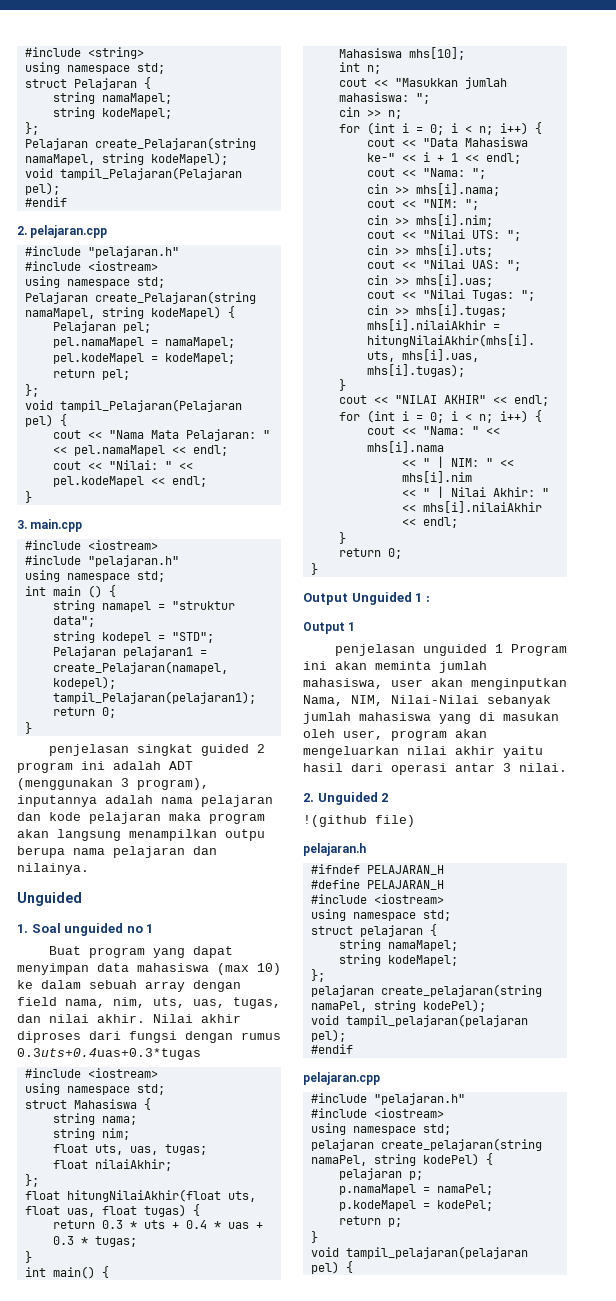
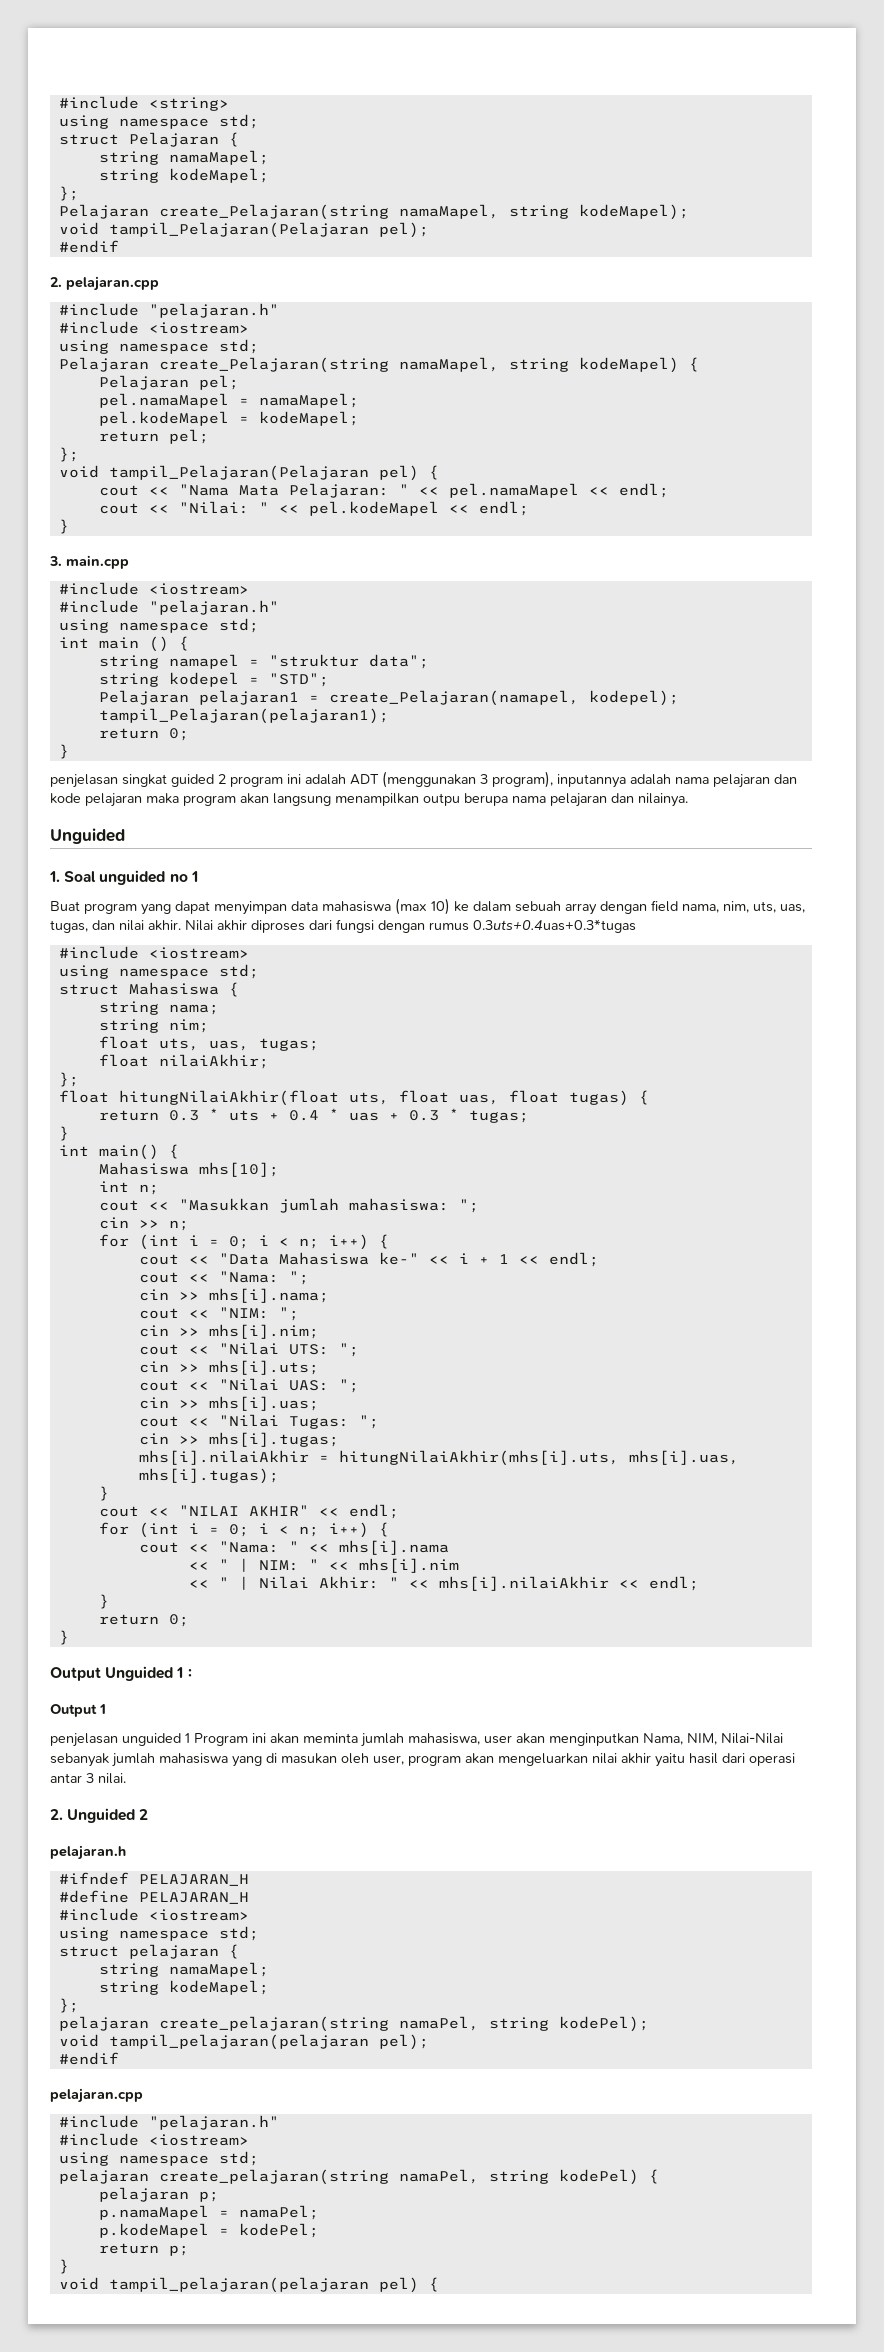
- !(github file)

